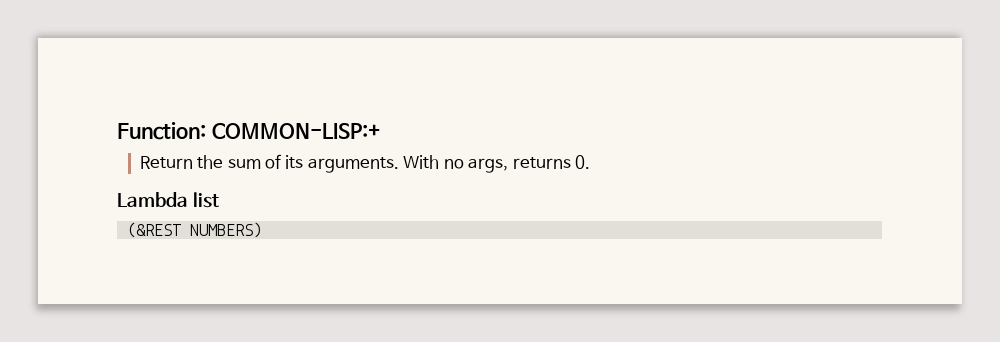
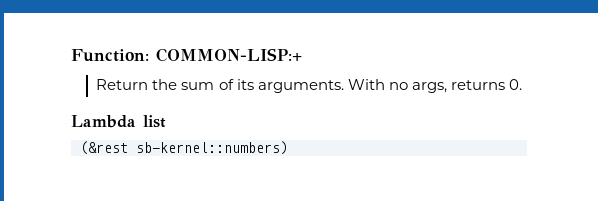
- (&REST NUMBERS)
+ (&rest sb-kernel::numbers)

